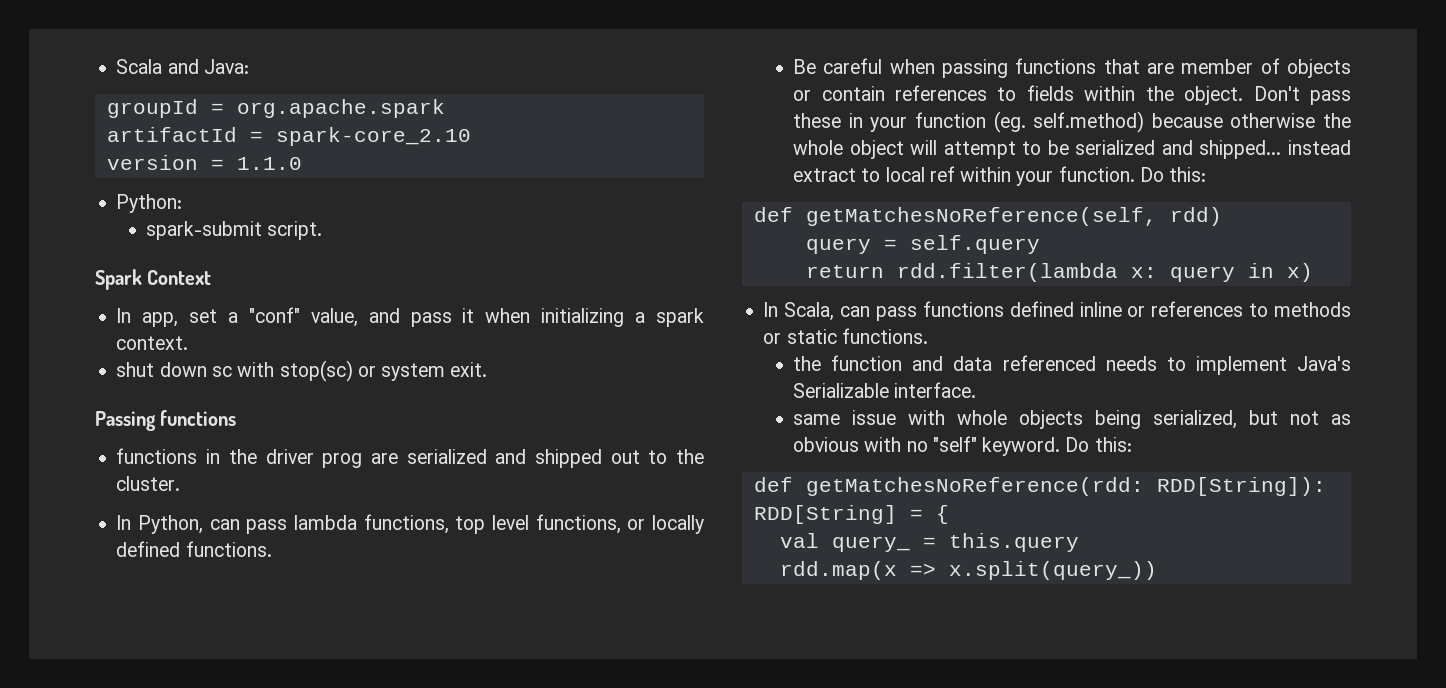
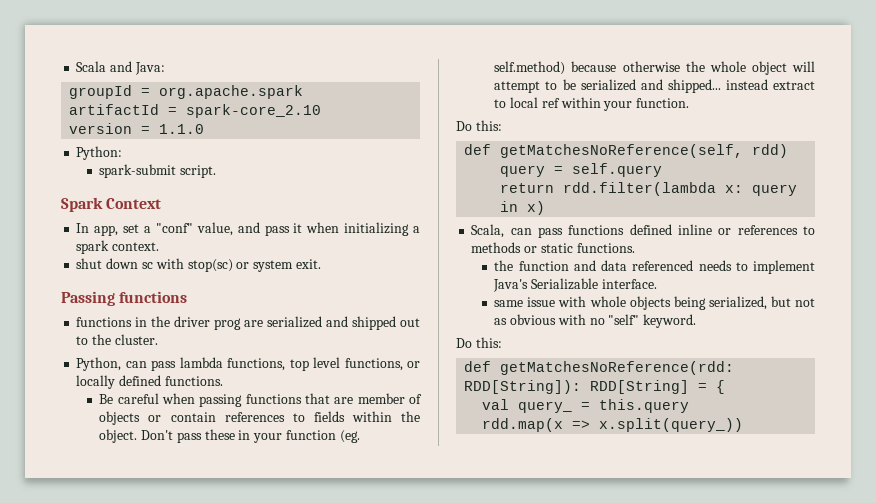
- In Python, can pass lambda functions, top level functions, or locally defined functions.
+ Python, can pass lambda functions, top level functions, or locally defined functions.
- Don't pass these in your function (eg. self.method) because otherwise the whole object will attempt to be serialized and shipped... instead extract to local ref within your function. Do this:
+ Don't pass these in your function (eg. self.method) because otherwise the whole object will attempt to be serialized and shipped... instead extract to local ref within your function.
+ Do this:
- In Scala, can pass functions defined inline or references to methods or static functions.
+ Scala, can pass functions defined inline or references to methods or static functions.
- same issue with whole objects being serialized, but not as obvious with no "self" keyword. Do this:
+ same issue with whole objects being serialized, but not as obvious with no "self" keyword.
+ Do this:

